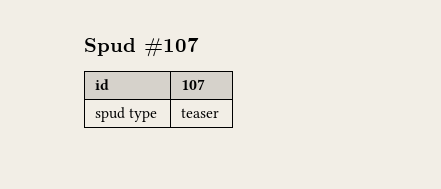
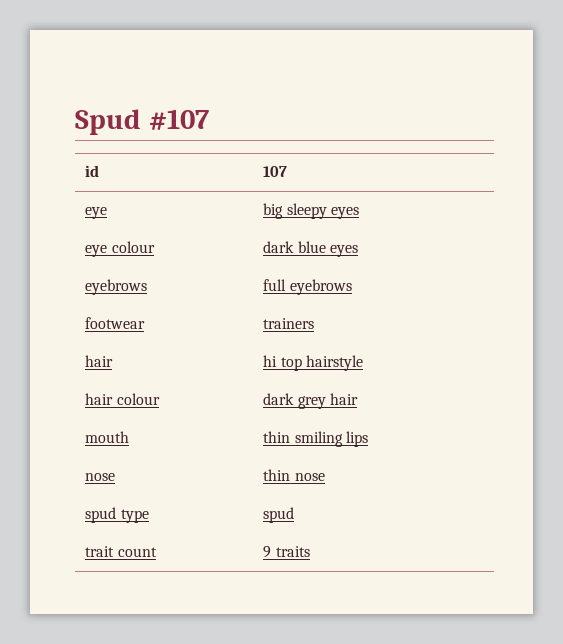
- spud type | teaser
+ eye | big sleepy eyes
+ eye colour | dark blue eyes
+ eyebrows | full eyebrows
+ footwear | trainers
+ hair | hi top hairstyle
+ hair colour | dark grey hair
+ mouth | thin smiling lips
+ nose | thin nose
+ spud type | spud
+ trait count | 9 traits

